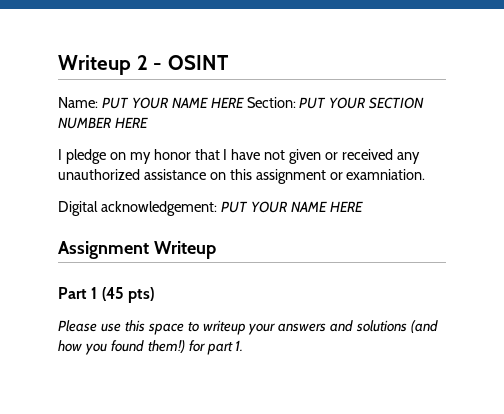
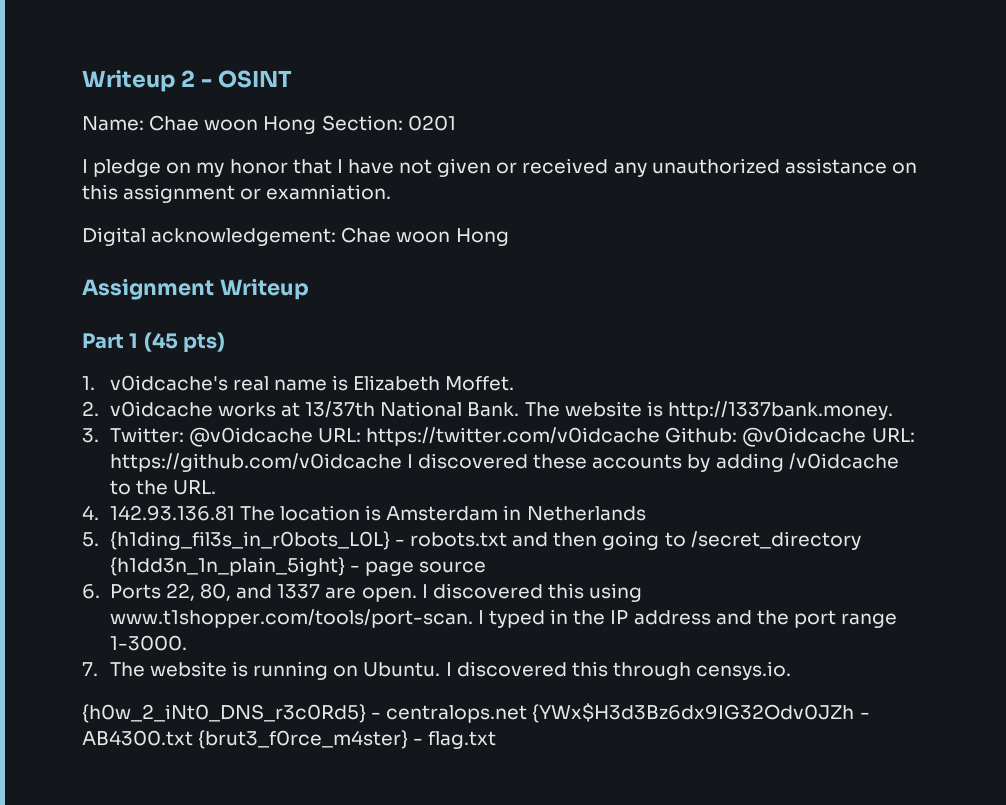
- Name: PUT YOUR NAME HERE Section: PUT YOUR SECTION NUMBER HERE
+ Name: Chae woon Hong Section: 0201
- Digital acknowledgement: PUT YOUR NAME HERE
+ Digital acknowledgement: Chae woon Hong
- Please use this space to writeup your answers and solutions (and how you found them!) for part 1.
+ 1. v0idcache's real name is Elizabeth Moffet.
+ 2. v0idcache works at 13/37th National Bank. The website is http://1337bank.money.
+ 3. Twitter: @v0idcache URL: https://twitter.com/v0idcache Github: @v0idcache URL: https://github.com/v0idcache I discovered these accounts by adding /v0idcache to the URL.
+ 4. 142.93.136.81 The location is Amsterdam in Netherlands
+ 5. {h1ding_fil3s_in_r0bots_L0L} - robots.txt and then going to /secret_directory {h1dd3n_1n_plain_5ight} - page source
+ 6. Ports 22, 80, and 1337 are open. I discovered this using www.t1shopper.com/tools/port-scan. I typed in the IP address and the port range 1-3000.
+ 7. The website is running on Ubuntu. I discovered this through censys.io.
+ {h0w_2_iNt0_DNS_r3c0Rd5} - centralops.net {YWx$H3d3Bz6dx9IG32Odv0JZh - AB4300.txt {brut3_f0rce_m4ster} - flag.txt

